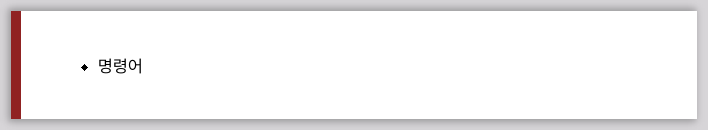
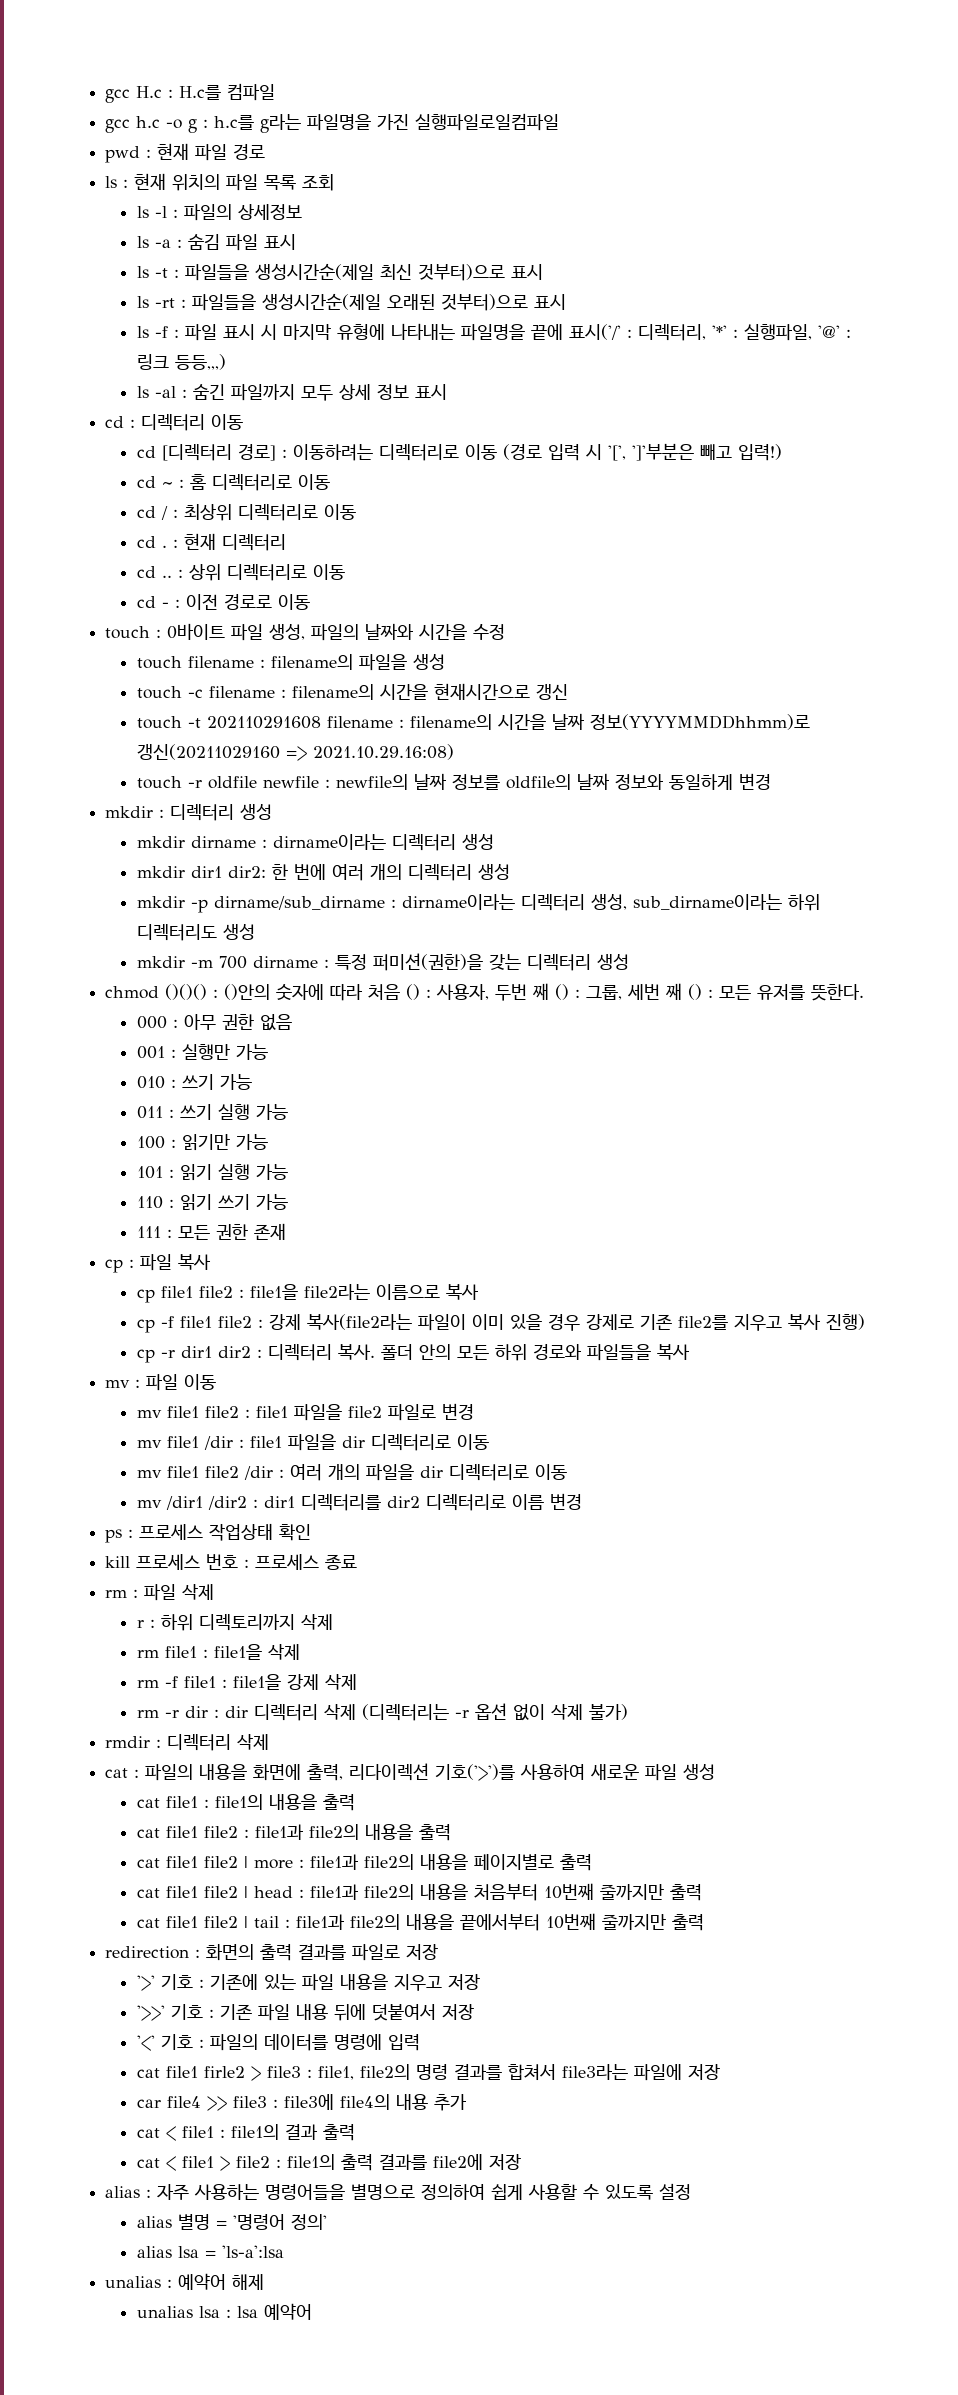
- 명령어
+ gcc H.c : H.c를 컴파일
+ gcc h.c -o g : h.c를 g라는 파일명을 가진 실행파일로일컴파일
+ pwd : 현재 파일 경로
+ ls : 현재 위치의 파일 목록 조회
+ ls -l : 파일의 상세정보
+ ls -a : 숨김 파일 표시
+ ls -t : 파일들을 생성시간순(제일 최신 것부터)으로 표시
+ ls -rt : 파일들을 생성시간순(제일 오래된 것부터)으로 표시
+ ls -f : 파일 표시 시 마지막 유형에 나타내는 파일명을 끝에 표시('/' : 디렉터리, '*' : 실행파일, '@' : 링크 등등,,,)
+ ls -al : 숨긴 파일까지 모두 상세 정보 표시
+ cd : 디렉터리 이동
+ cd [디렉터리 경로] : 이동하려는 디렉터리로 이동 (경로 입력 시 '[', ']'부분은 빼고 입력!)
+ cd ~ : 홈 디렉터리로 이동
+ cd / : 최상위 디렉터리로 이동
+ cd . : 현재 디렉터리
+ cd .. : 상위 디렉터리로 이동
+ cd - : 이전 경로로 이동
+ touch : 0바이트 파일 생성, 파일의 날짜와 시간을 수정
+ touch filename : filename의 파일을 생성
+ touch -c filename : filename의 시간을 현재시간으로 갱신
+ touch -t 202110291608 filename : filename의 시간을 날짜 정보(YYYYMMDDhhmm)로 갱신(20211029160 => 2021.10.29.16:08)
+ touch -r oldfile newfile : newfile의 날짜 정보를 oldfile의 날짜 정보와 동일하게 변경
+ mkdir : 디렉터리 생성
+ mkdir dirname : dirname이라는 디렉터리 생성
+ mkdir dir1 dir2: 한 번에 여러 개의 디렉터리 생성
+ mkdir -p dirname/sub_dirname : dirname이라는 디렉터리 생성, sub_dirname이라는 하위 디렉터리도 생성
+ mkdir -m 700 dirname : 특정 퍼미션(권한)을 갖는 디렉터리 생성
+ chmod ()()() : ()안의 숫자에 따라 처음 () : 사용자, 두번 째 () : 그룹, 세번 째 () : 모든 유저를 뜻한다.
+ 000 : 아무 권한 없음
+ 001 : 실행만 가능
+ 010 : 쓰기 가능
+ 011 : 쓰기 실행 가능
+ 100 : 읽기만 가능
+ 101 : 읽기 실행 가능
+ 110 : 읽기 쓰기 가능
+ 111 : 모든 권한 존재
+ cp : 파일 복사
+ cp file1 file2 : file1을 file2라는 이름으로 복사
+ cp -f file1 file2 : 강제 복사(file2라는 파일이 이미 있을 경우 강제로 기존 file2를 지우고 복사 진행)
+ cp -r dir1 dir2 : 디렉터리 복사. 폴더 안의 모든 하위 경로와 파일들을 복사
+ mv : 파일 이동
+ mv file1 file2 : file1 파일을 file2 파일로 변경
+ mv file1 /dir : file1 파일을 dir 디렉터리로 이동
+ mv file1 file2 /dir : 여러 개의 파일을 dir 디렉터리로 이동
+ mv /dir1 /dir2 : dir1 디렉터리를 dir2 디렉터리로 이름 변경
+ ps : 프로세스 작업상태 확인
+ kill 프로세스 번호 : 프로세스 종료
+ rm : 파일 삭제
+ r : 하위 디렉토리까지 삭제
+ rm file1 : file1을 삭제
+ rm -f file1 : file1을 강제 삭제
+ rm -r dir : dir 디렉터리 삭제 (디렉터리는 -r 옵션 없이 삭제 불가)
+ rmdir : 디렉터리 삭제
+ cat : 파일의 내용을 화면에 출력, 리다이렉션 기호('>')를 사용하여 새로운 파일 생성
+ cat file1 : file1의 내용을 출력
+ cat file1 file2 : file1과 file2의 내용을 출력
+ cat file1 file2 | more : file1과 file2의 내용을 페이지별로 출력
+ cat file1 file2 | head : file1과 file2의 내용을 처음부터 10번째 줄까지만 출력
+ cat file1 file2 | tail : file1과 file2의 내용을 끝에서부터 10번째 줄까지만 출력
+ redirection : 화면의 출력 결과를 파일로 저장
+ '>' 기호 : 기존에 있는 파일 내용을 지우고 저장
+ '>>' 기호 : 기존 파일 내용 뒤에 덧붙여서 저장
+ '<' 기호 : 파일의 데이터를 명령에 입력
+ cat file1 firle2 > file3 : file1, file2의 명령 결과를 합쳐서 file3라는 파일에 저장
+ car file4 >> file3 : file3에 file4의 내용 추가
+ cat < file1 : file1의 결과 출력
+ cat < file1 > file2 : file1의 출력 결과를 file2에 저장
+ alias : 자주 사용하는 명령어들을 별명으로 정의하여 쉽게 사용할 수 있도록 설정
+ alias 별명 = '명령어 정의'
+ alias lsa = 'ls-a':lsa
+ unalias : 예약어 해제
+ unalias lsa : lsa 예약어

